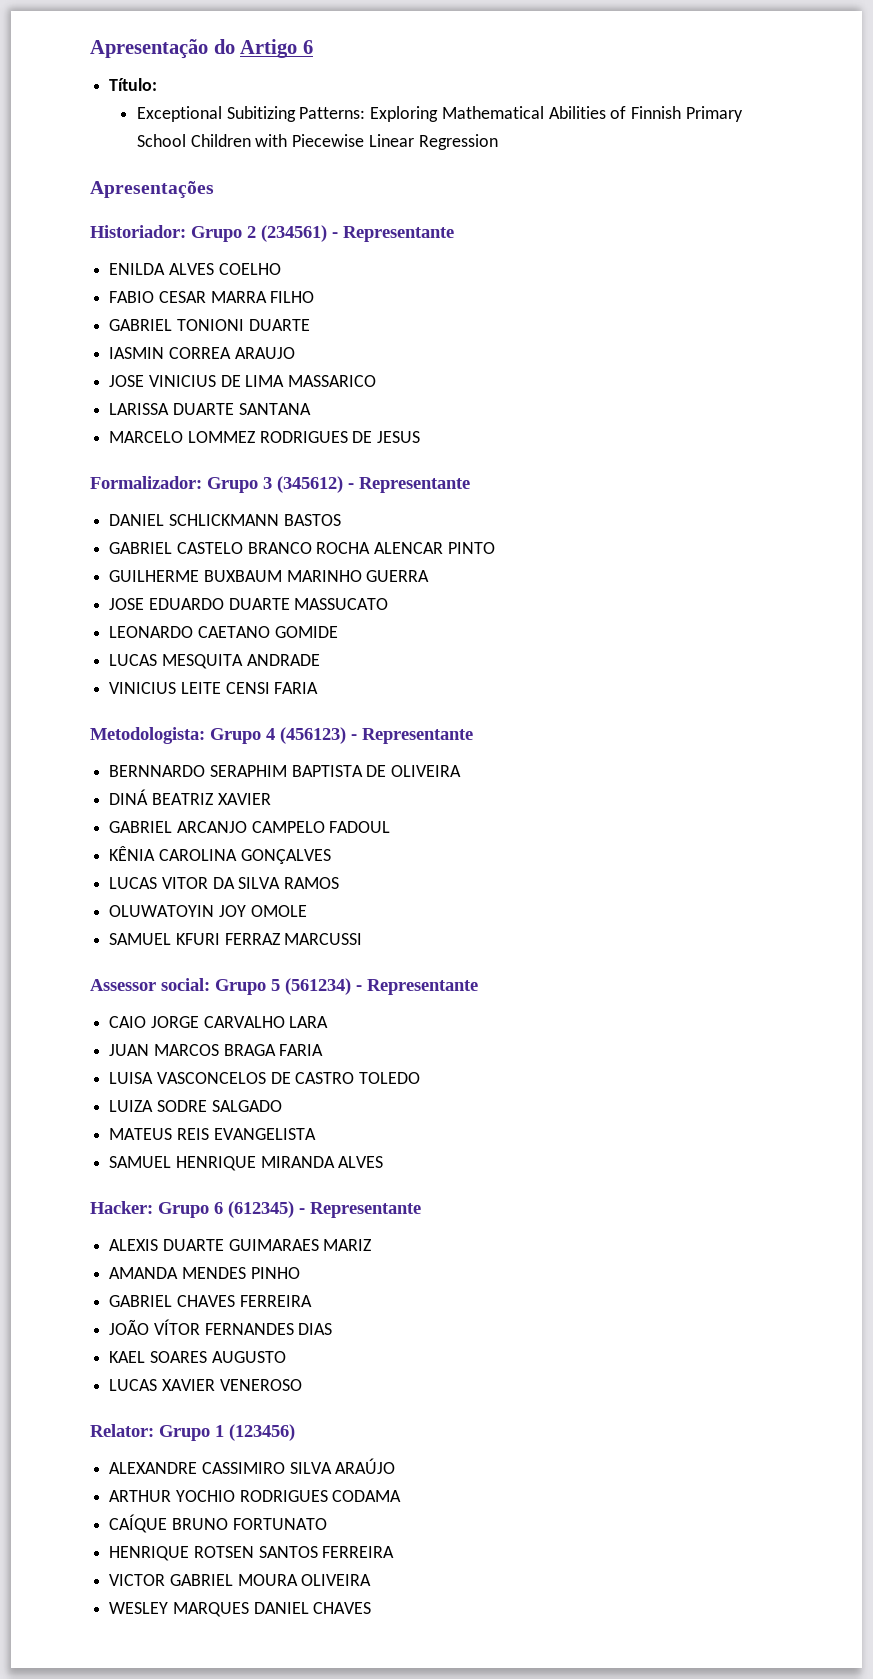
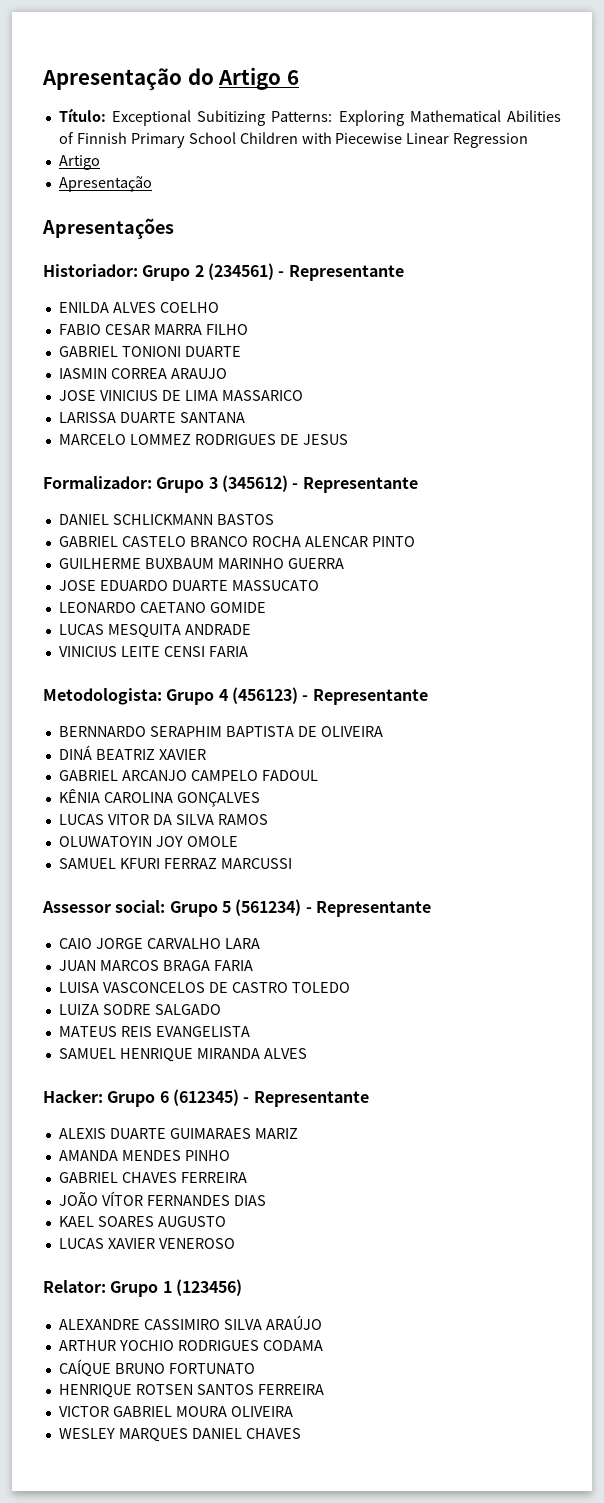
- Título:
- Exceptional Subitizing Patterns: Exploring Mathematical Abilities of Finnish Primary School Children with Piecewise Linear Regression
+ Título: Exceptional Subitizing Patterns: Exploring Mathematical Abilities of Finnish Primary School Children with Piecewise Linear Regression
+ Artigo
+ Apresentação

